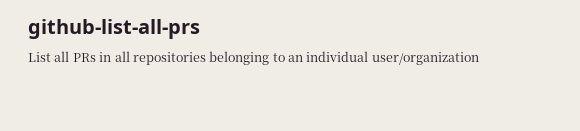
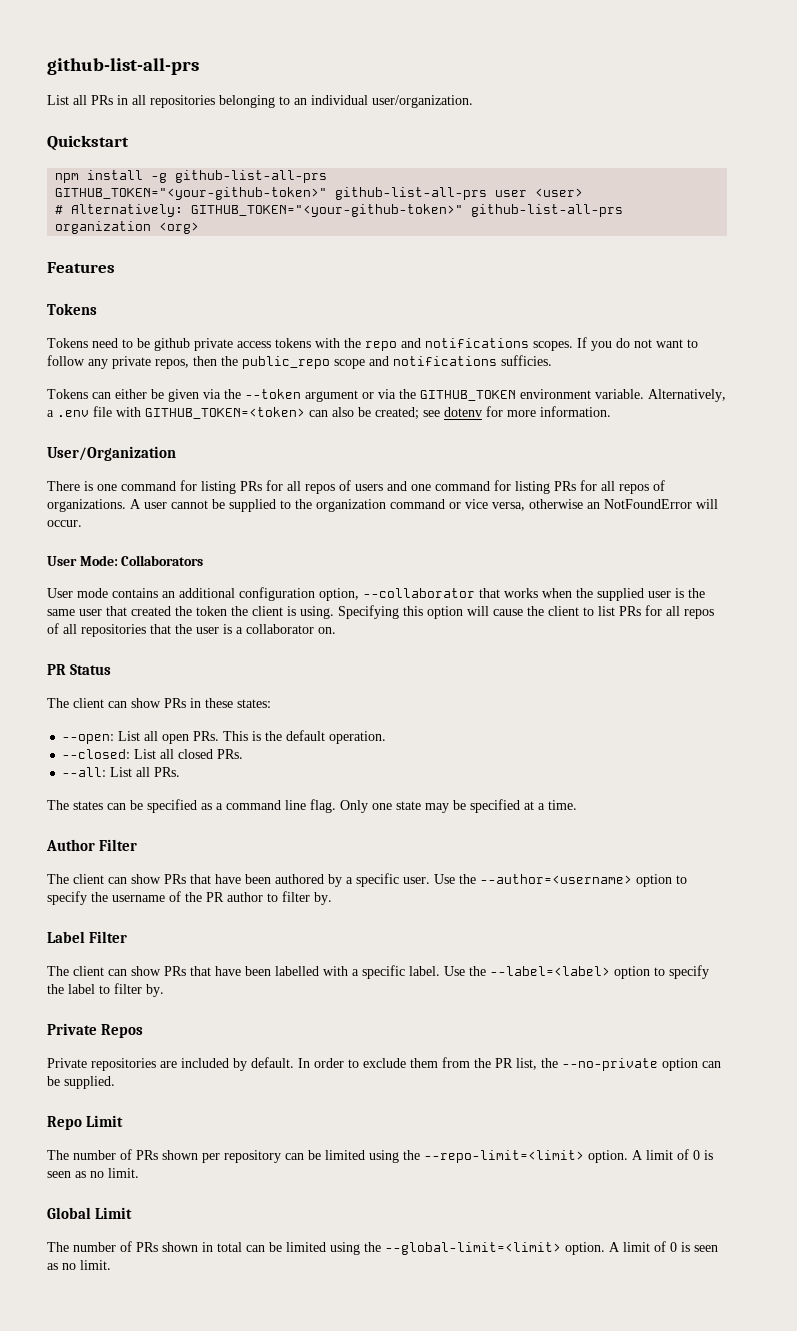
- List all PRs in all repositories belonging to an individual user/organization
+ List all PRs in all repositories belonging to an individual user/organization.
+ Quickstart
+ npm install -g github-list-all-prs
+ GITHUB_TOKEN="<your-github-token>" github-list-all-prs user <user>
+ # Alternatively: GITHUB_TOKEN="<your-github-token>" github-list-all-prs organization <org>
+ Features
+ Tokens
+ Tokens need to be github private access tokens with the repo and notifications scopes. If you do not want to follow any private repos, then the public_repo scope and notifications sufficies.
+ Tokens can either be given via the --token argument or via the GITHUB_TOKEN environment variable. Alternatively, a .env file with GITHUB_TOKEN=<token> can also be created; see dotenv for more information.
+ User/Organization
+ There is one command for listing PRs for all repos of users and one command for listing PRs for all repos of organizations. A user cannot be supplied to the organization command or vice versa, otherwise an NotFoundError will occur.
+ User Mode: Collaborators
+ User mode contains an additional configuration option, --collaborator that works when the supplied user is the same user that created the token the client is using. Specifying this option will cause the client to list PRs for all repos of all repositories that the user is a collaborator on.
+ PR Status
+ The client can show PRs in these states:
+ --open: List all open PRs. This is the default operation.
+ --closed: List all closed PRs.
+ --all: List all PRs.
+ The states can be specified as a command line flag. Only one state may be specified at a time.
+ Author Filter
+ The client can show PRs that have been authored by a specific user. Use the --author=<username> option to specify the username of the PR author to filter by.
+ Label Filter
+ The client can show PRs that have been labelled with a specific label. Use the --label=<label> option to specify the label to filter by.
+ Private Repos
+ Private repositories are included by default. In order to exclude them from the PR list, the --no-private option can be supplied.
+ Repo Limit
+ The number of PRs shown per repository can be limited using the --repo-limit=<limit> option. A limit of 0 is seen as no limit.
+ Global Limit
+ The number of PRs shown in total can be limited using the --global-limit=<limit> option. A limit of 0 is seen as no limit.

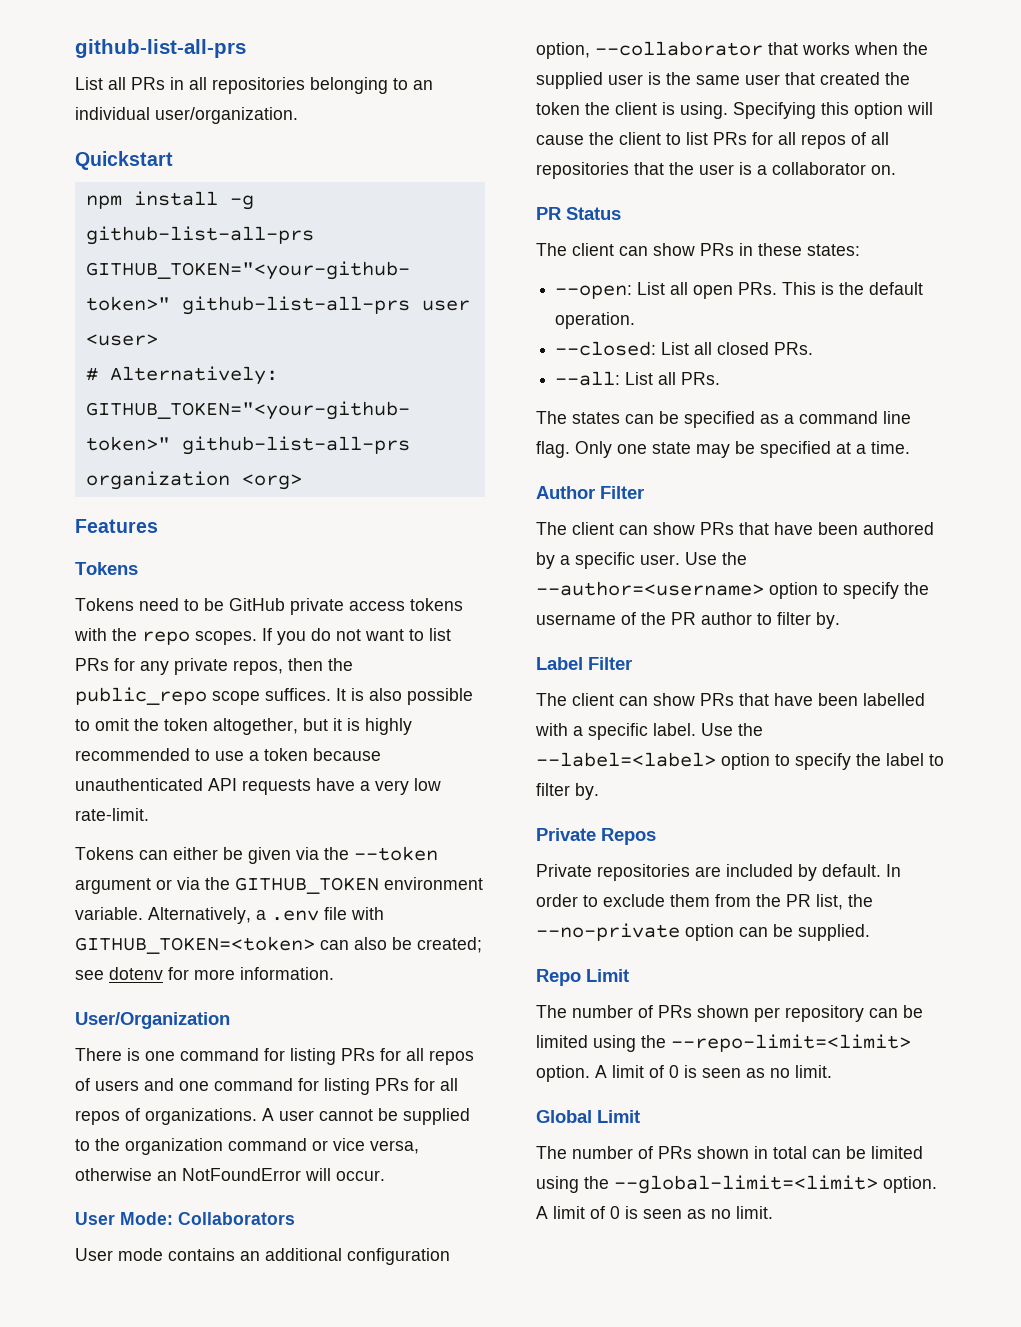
- Tokens need to be github private access tokens with the repo and notifications scopes.
+ Tokens need to be GitHub private access tokens with the repo scopes.
- If you do not want to follow any private repos, then the public_repo scope and notifications sufficies.
+ If you do not want to list PRs for any private repos, then the public_repo scope suffices. It is also possible to omit the token altogether, but it is highly recommended to use a token because unauthenticated API requests have a very low rate-limit.

